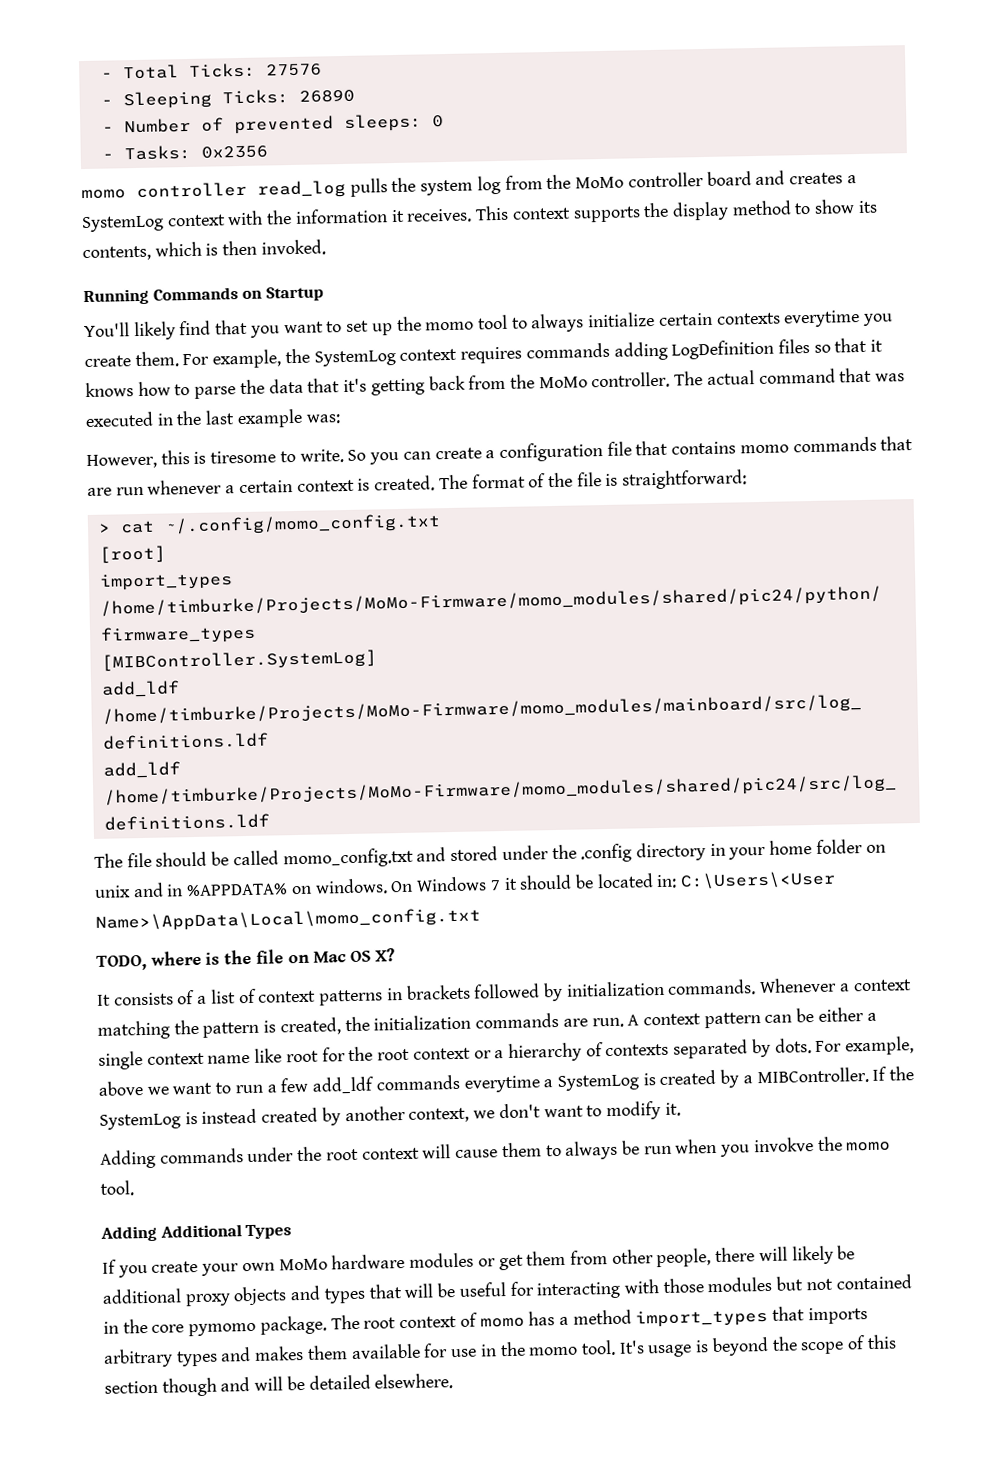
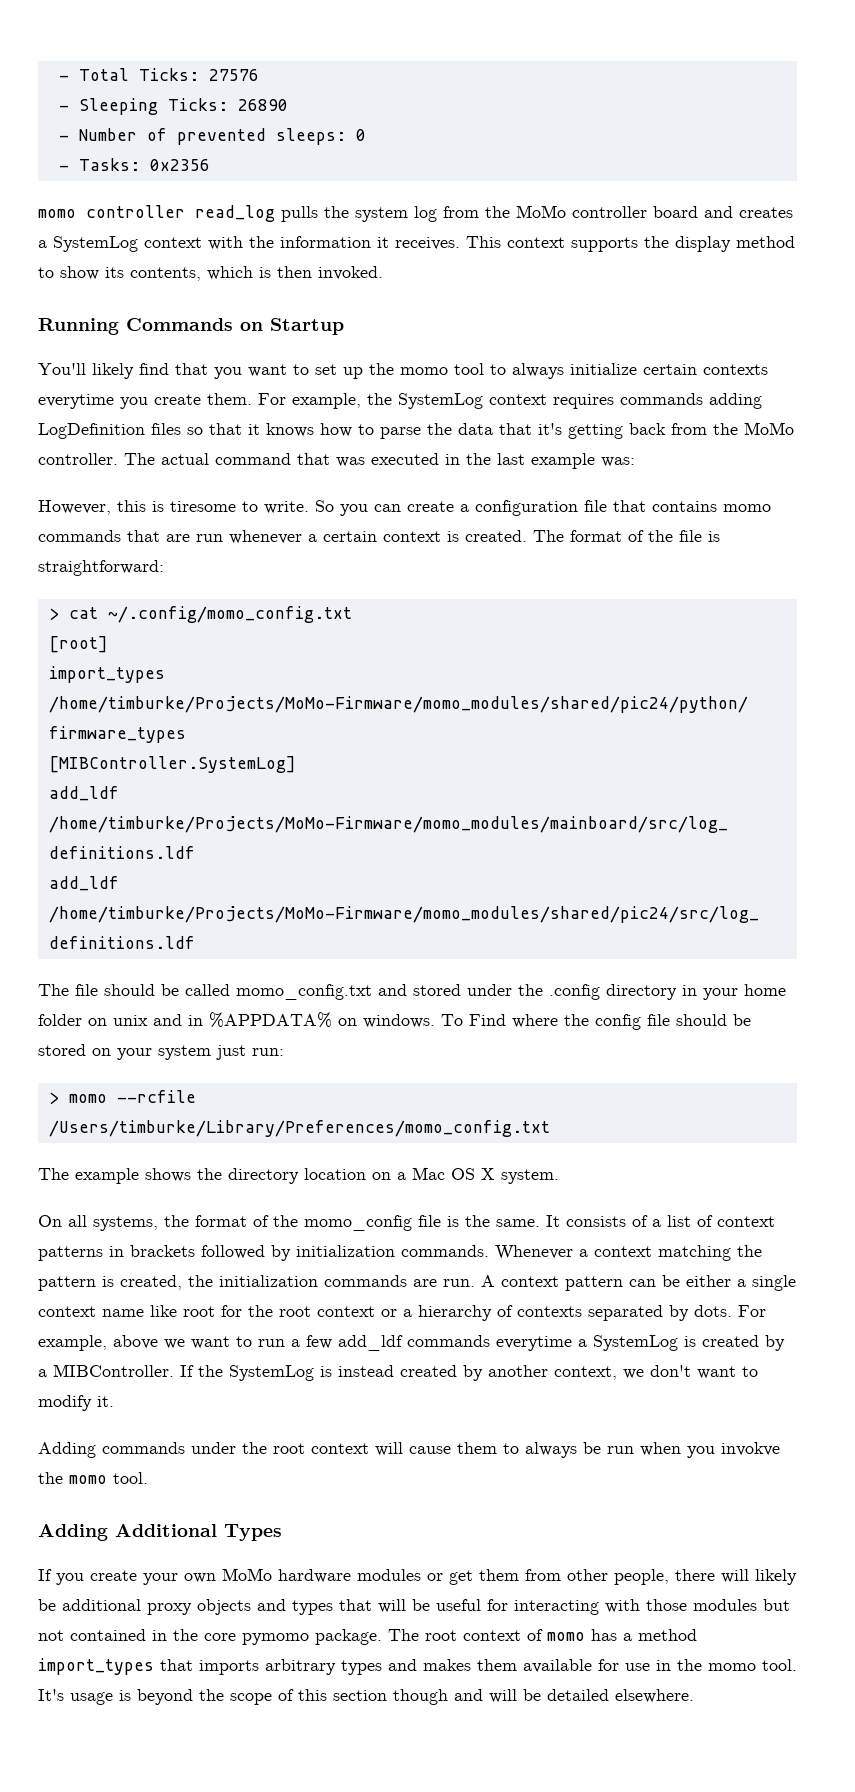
- On Windows 7 it should be located in: C:\Users\<User Name>\AppData\Local\momo_config.txt
- TODO, where is the file on Mac OS X?
- It consists of a list of context patterns in brackets followed by initialization commands.
+ To Find where the config file should be stored on your system just run:
+ > momo --rcfile
+ /Users/timburke/Library/Preferences/momo_config.txt
+ The example shows the directory location on a Mac OS X system.
+ On all systems, the format of the momo_config file is the same. It consists of a list of context patterns in brackets followed by initialization commands.

